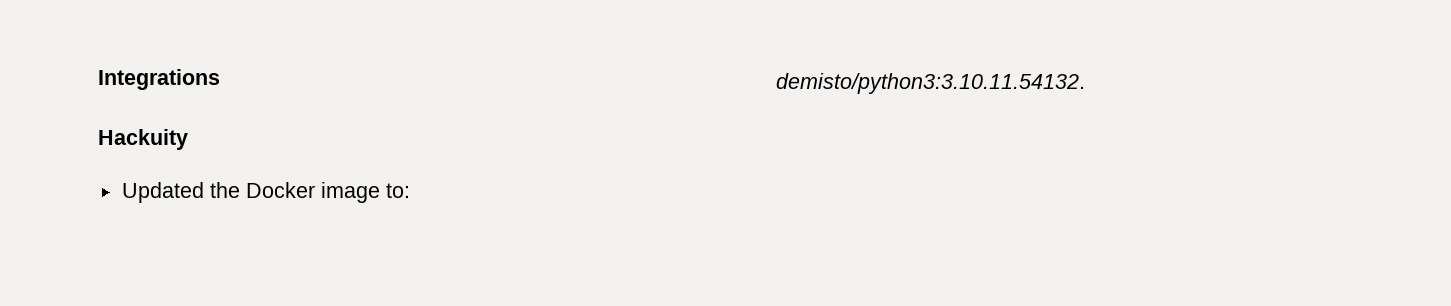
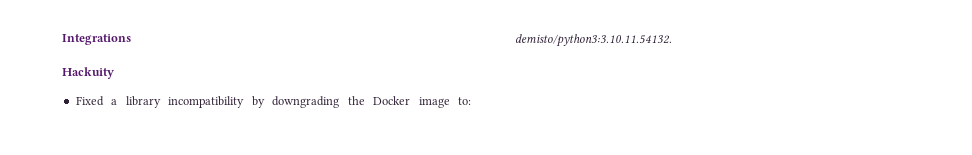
- Updated the Docker image to: demisto/python3:3.10.11.54132.
+ Fixed a library incompatibility by downgrading the Docker image to: demisto/python3:3.10.11.54132.

